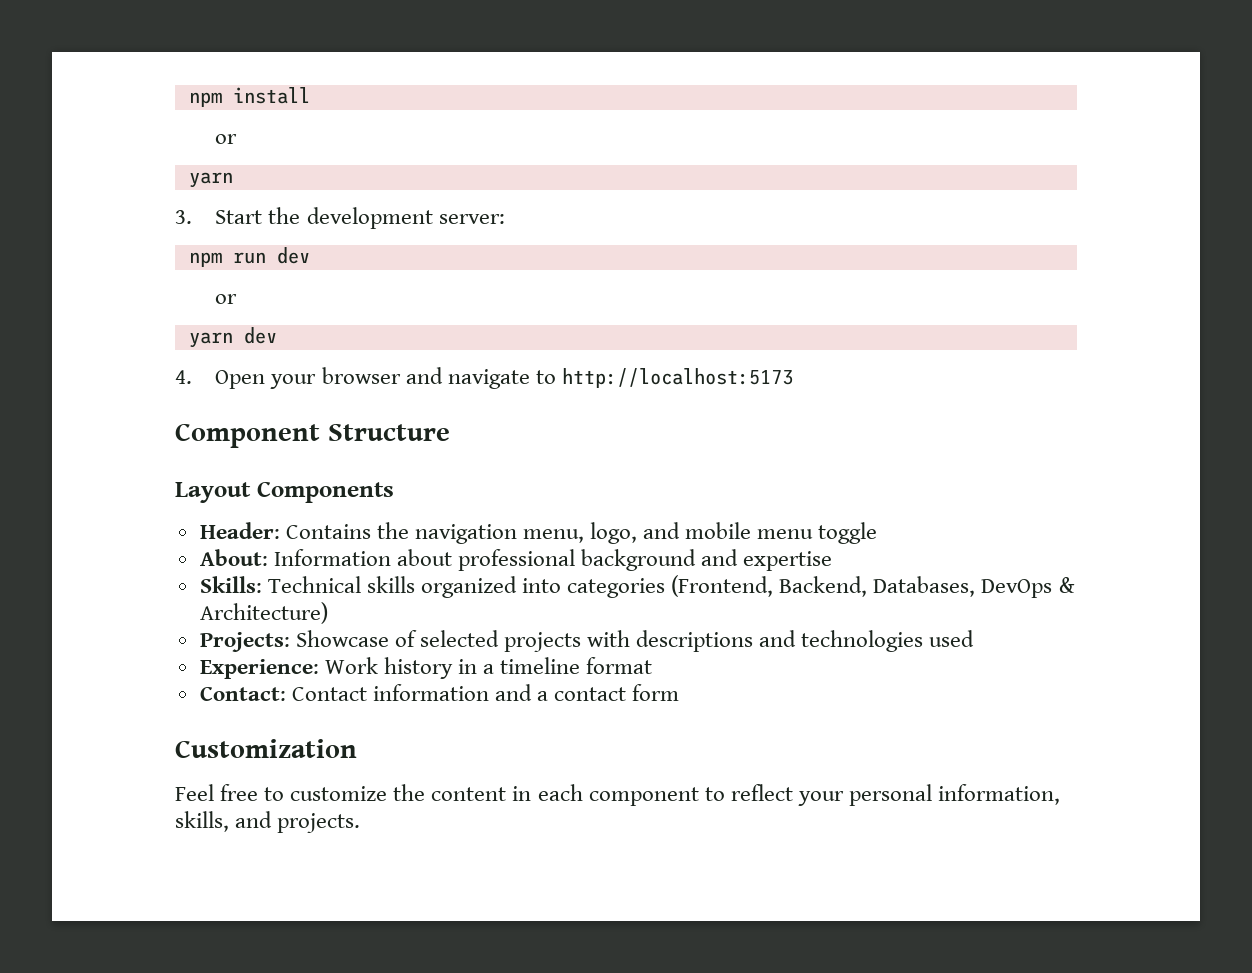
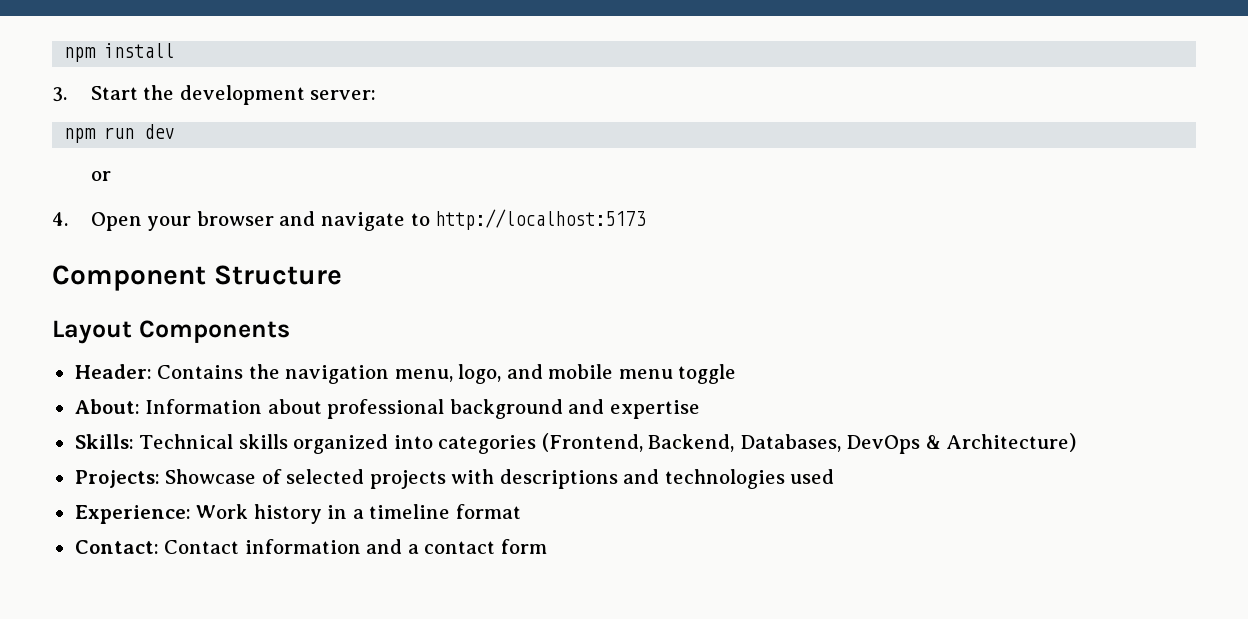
  npm install
- or
- yarn
- yarn dev
- Customization
- Feel free to customize the content in each component to reflect your personal information, skills, and projects.

